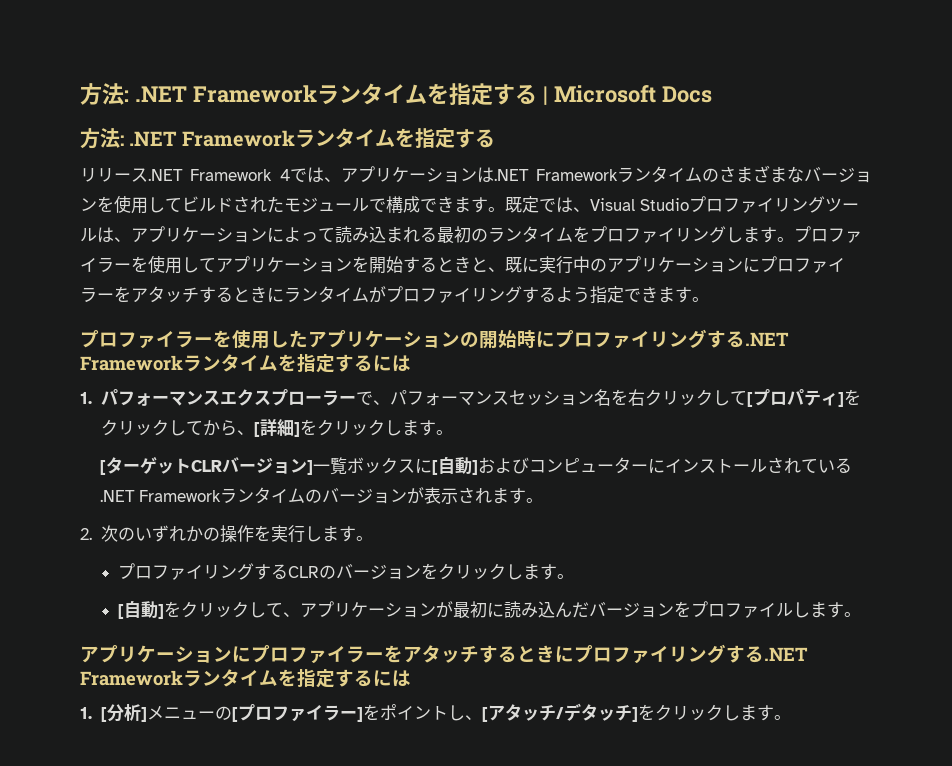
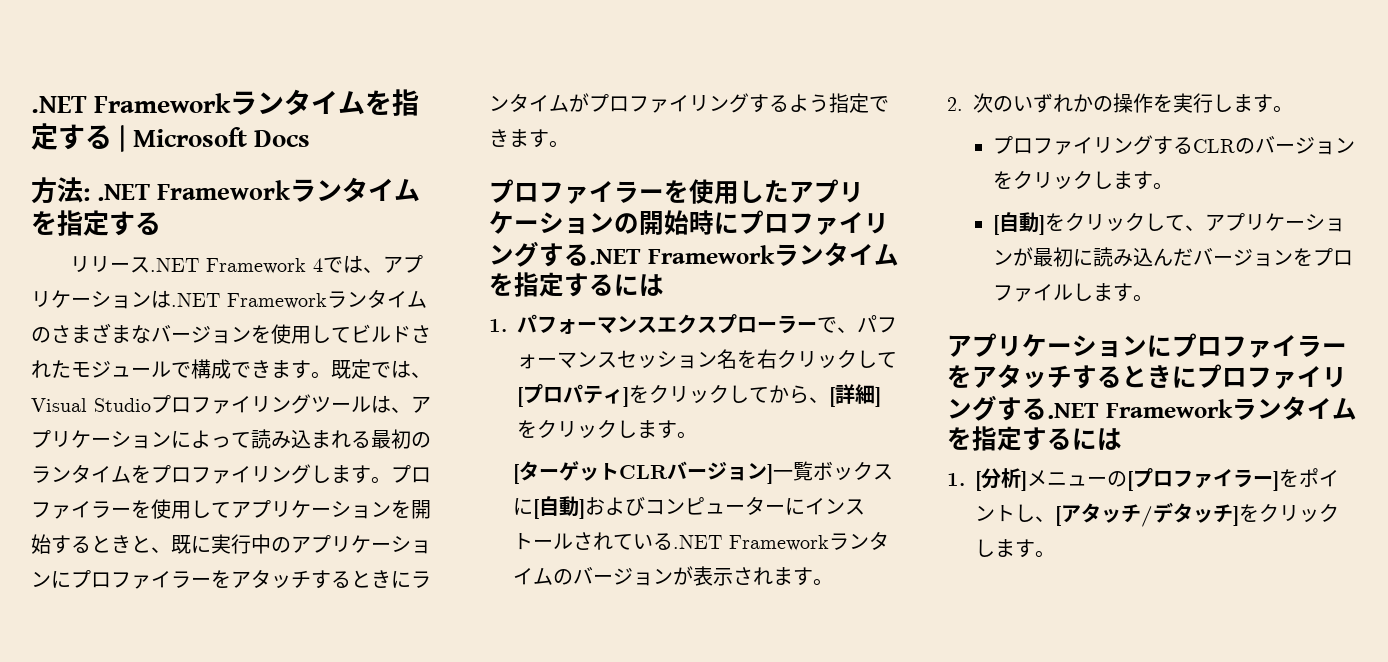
- 方法: .NET Frameworkランタイムを指定する | Microsoft Docs
+ .NET Frameworkランタイムを指定する | Microsoft Docs

